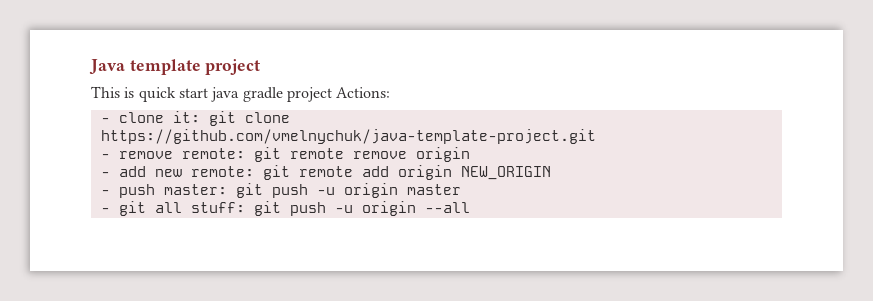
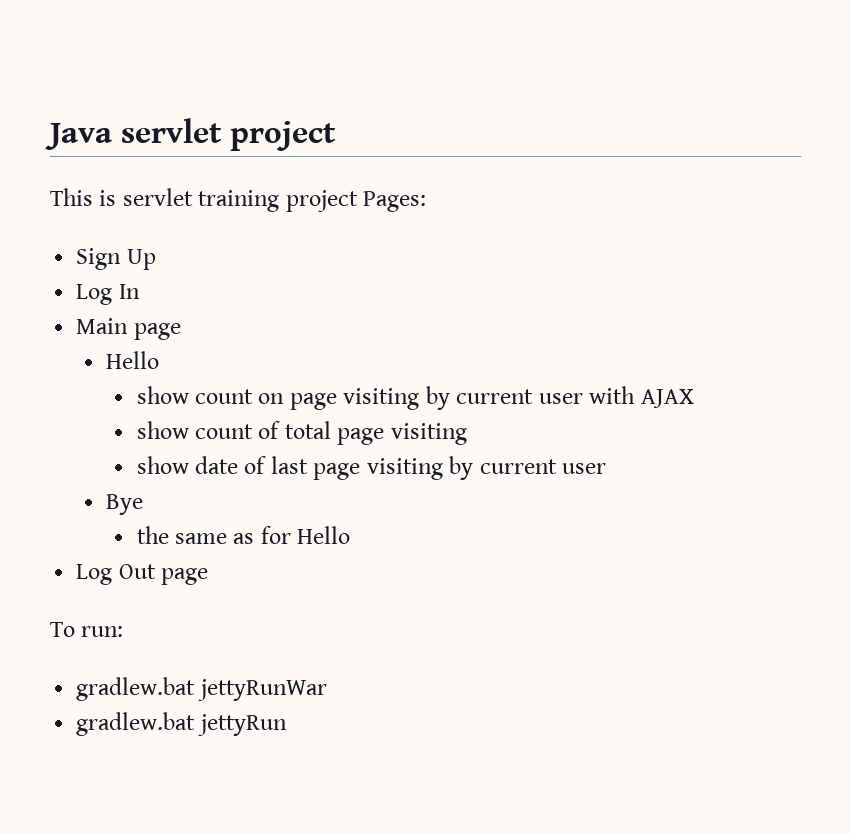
- Java template project
+ Java servlet project
- This is quick start java gradle project Actions:
- - clone it: git clone https://github.com/vmelnychuk/java-template-project.git
- - remove remote: git remote remove origin
- - add new remote: git remote add origin NEW_ORIGIN
- - push master: git push -u origin master
- - git all stuff: git push -u origin --all
+ This is servlet training project Pages:
+ Sign Up
+ Log In
+ Main page
+ Hello
+ show count on page visiting by current user with AJAX
+ show count of total page visiting
+ show date of last page visiting by current user
+ Bye
+ the same as for Hello
+ Log Out page
+ To run:
+ gradlew.bat jettyRunWar
+ gradlew.bat jettyRun

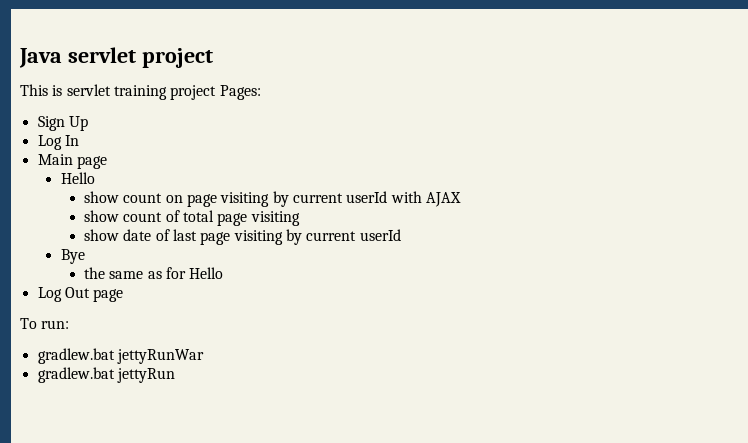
- show count on page visiting by current user with AJAX
+ show count on page visiting by current userId with AJAX
- show date of last page visiting by current user
+ show date of last page visiting by current userId

